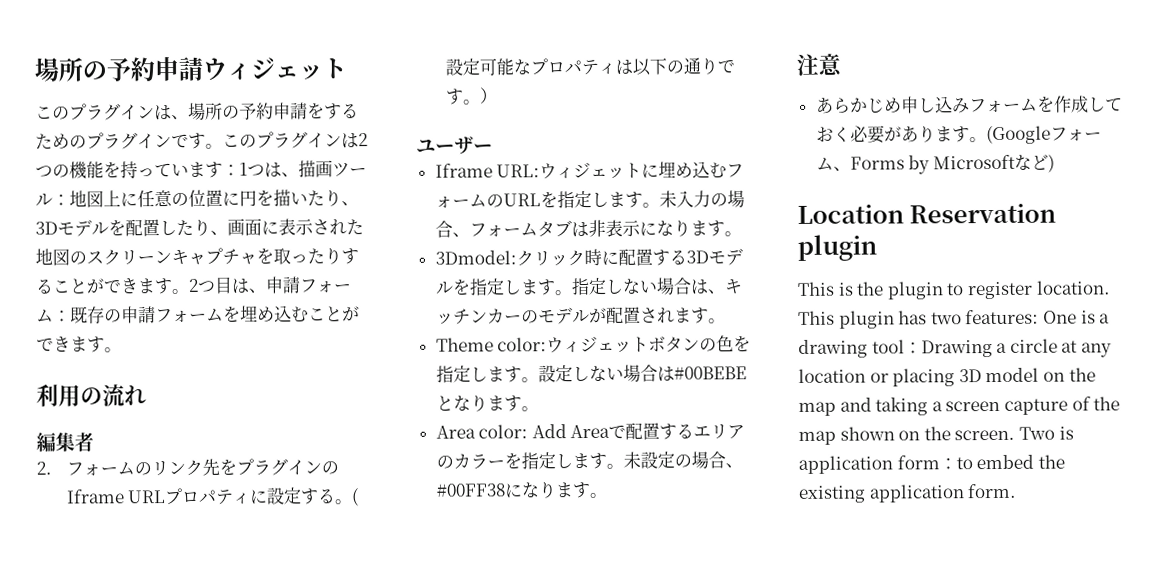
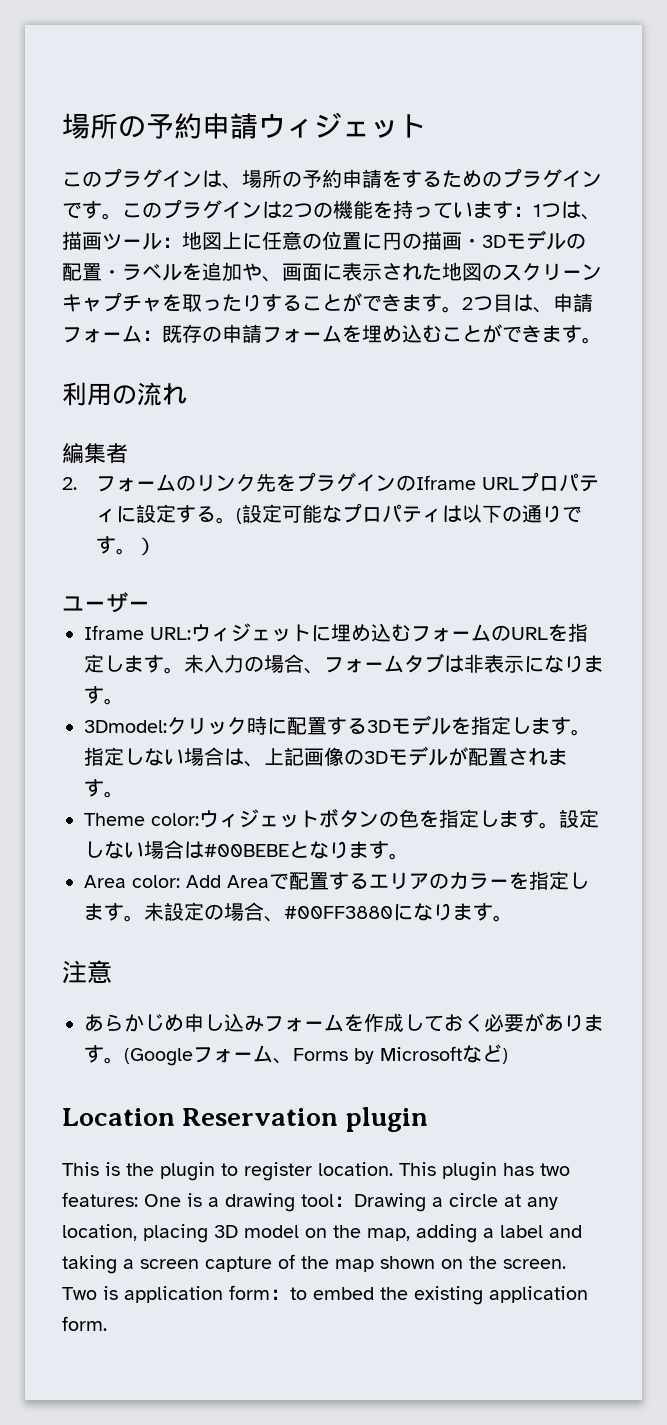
- このプラグインは2つの機能を持っています：1つは、描画ツール：地図上に任意の位置に円を描いたり、3Dモデルを配置したり、画面に表示された地図のスクリーンキャプチャを取ったりすることができます。
+ このプラグインは2つの機能を持っています：1つは、描画ツール：地図上に任意の位置に円の描画・3Dモデルの配置・ラベルを追加や、画面に表示された地図のスクリーンキャプチャを取ったりすることができます。
- 指定しない場合は、キッチンカーのモデルが配置されます。
+ 指定しない場合は、上記画像の3Dモデルが配置されます。
- 未設定の場合、#00FF38になります。
+ 未設定の場合、#00FF3880になります。
- This plugin has two features: One is a drawing tool：Drawing a circle at any location or placing 3D model on the map and taking a screen capture of the map shown on the screen.
+ This plugin has two features: One is a drawing tool：Drawing a circle at any location, placing 3D model on the map, adding a label and taking a screen capture of the map shown on the screen.

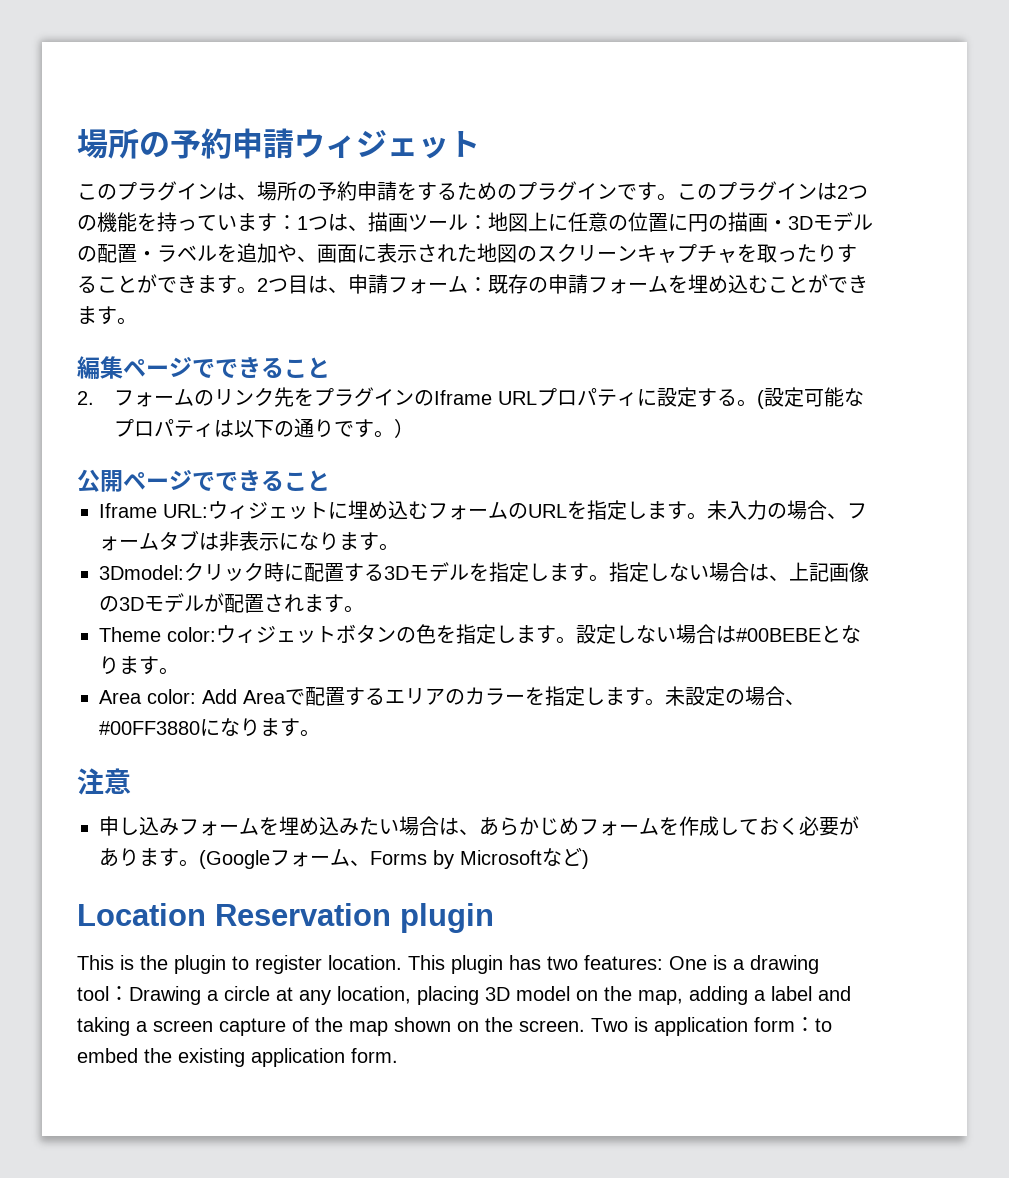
- 利用の流れ
- 編集者
+ 編集ページでできること
- ユーザー
+ 公開ページでできること
- あらかじめ申し込みフォームを作成しておく必要があります。
+ 申し込みフォームを埋め込みたい場合は、あらかじめフォームを作成しておく必要があります。

